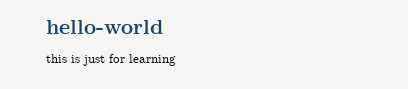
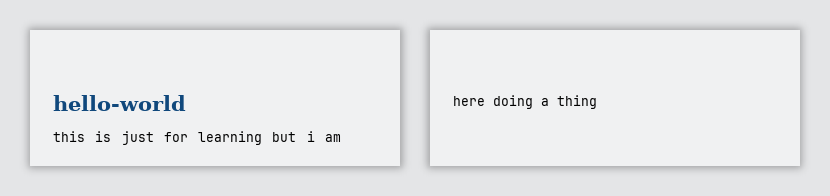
- this is just for learning
+ this is just for learning but i am here doing a thing

